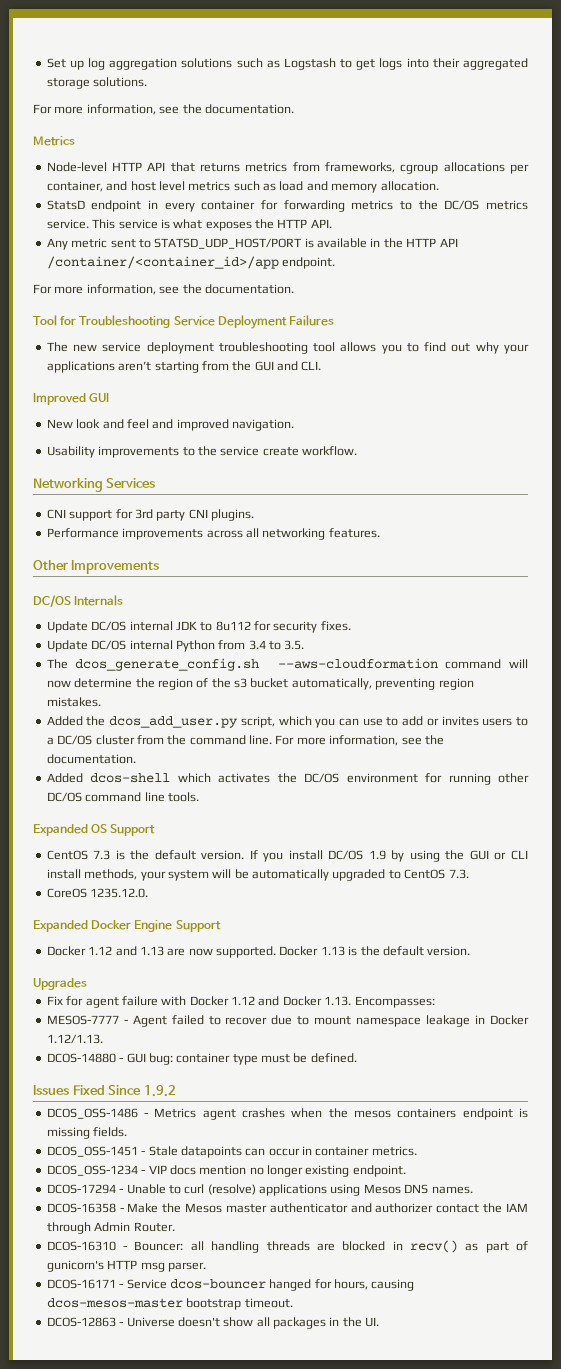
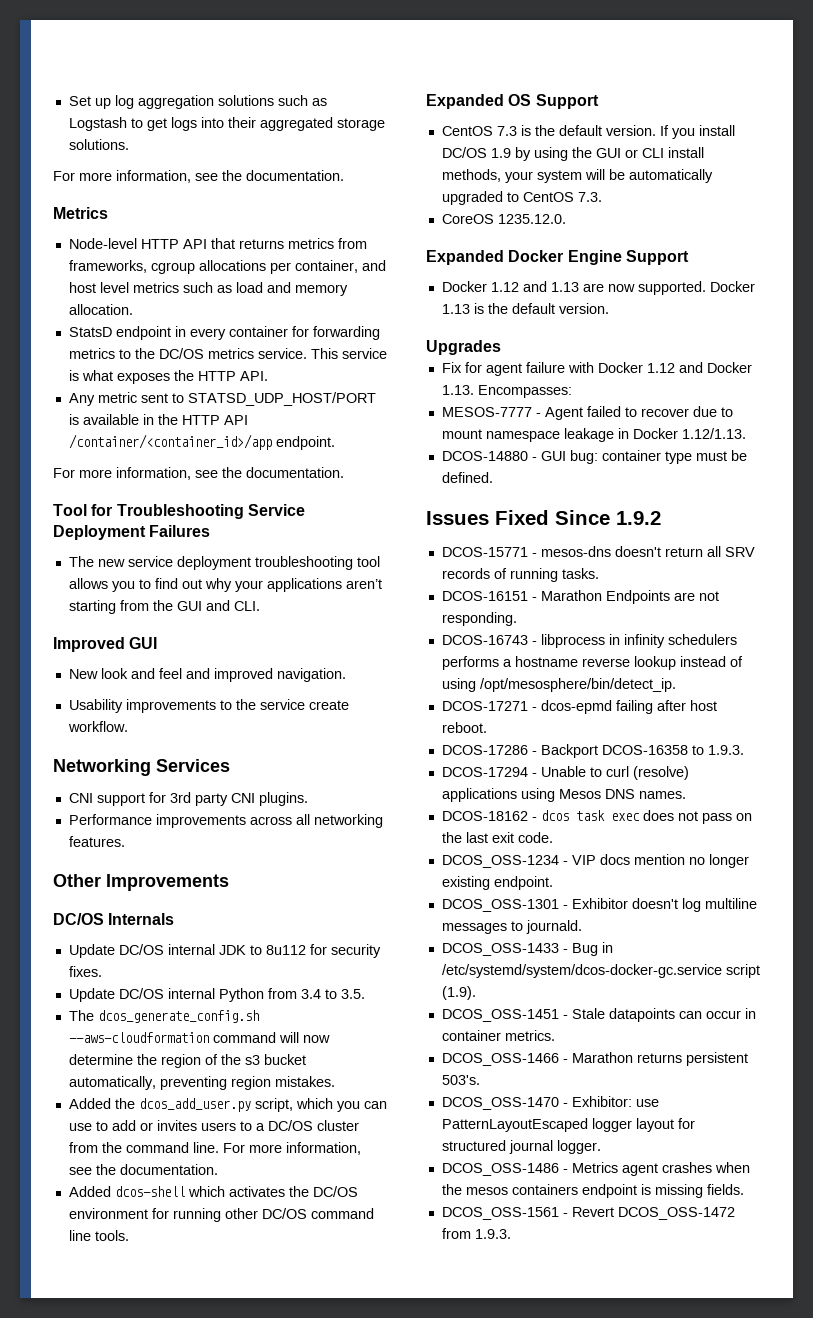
+ DCOS-15771 - mesos-dns doesn't return all SRV records of running tasks.
+ DCOS-16151 - Marathon Endpoints are not responding.
+ DCOS-16743 - libprocess in infinity schedulers performs a hostname reverse lookup instead of using /opt/mesosphere/bin/detect_ip.
+ DCOS-17271 - dcos-epmd failing after host reboot.
+ DCOS-17286 - Backport DCOS-16358 to 1.9.3.
+ DCOS-17294 - Unable to curl (resolve) applications using Mesos DNS names.
+ DCOS-18162 - dcos task exec does not pass on the last exit code.
+ DCOS_OSS-1234 - VIP docs mention no longer existing endpoint.
+ DCOS_OSS-1301 - Exhibitor doesn't log multiline messages to journald.
+ DCOS_OSS-1433 - Bug in /etc/systemd/system/dcos-docker-gc.service script (1.9).
+ DCOS_OSS-1451 - Stale datapoints can occur in container metrics.
+ DCOS_OSS-1466 - Marathon returns persistent 503's.
+ DCOS_OSS-1470 - Exhibitor: use PatternLayoutEscaped logger layout for structured journal logger.
- DCOS_OSS-1451 - Stale datapoints can occur in container metrics.
- DCOS_OSS-1234 - VIP docs mention no longer existing endpoint.
- DCOS-17294 - Unable to curl (resolve) applications using Mesos DNS names.
- DCOS-16358 - Make the Mesos master authenticator and authorizer contact the IAM through Admin Router.
- DCOS-16310 - Bouncer: all handling threads are blocked in recv() as part of gunicorn's HTTP msg parser.
- DCOS-16171 - Service dcos-bouncer hanged for hours, causing dcos-mesos-master bootstrap timeout.
- DCOS-12863 - Universe doesn't show all packages in the UI.
+ DCOS_OSS-1561 - Revert DCOS_OSS-1472 from 1.9.3.

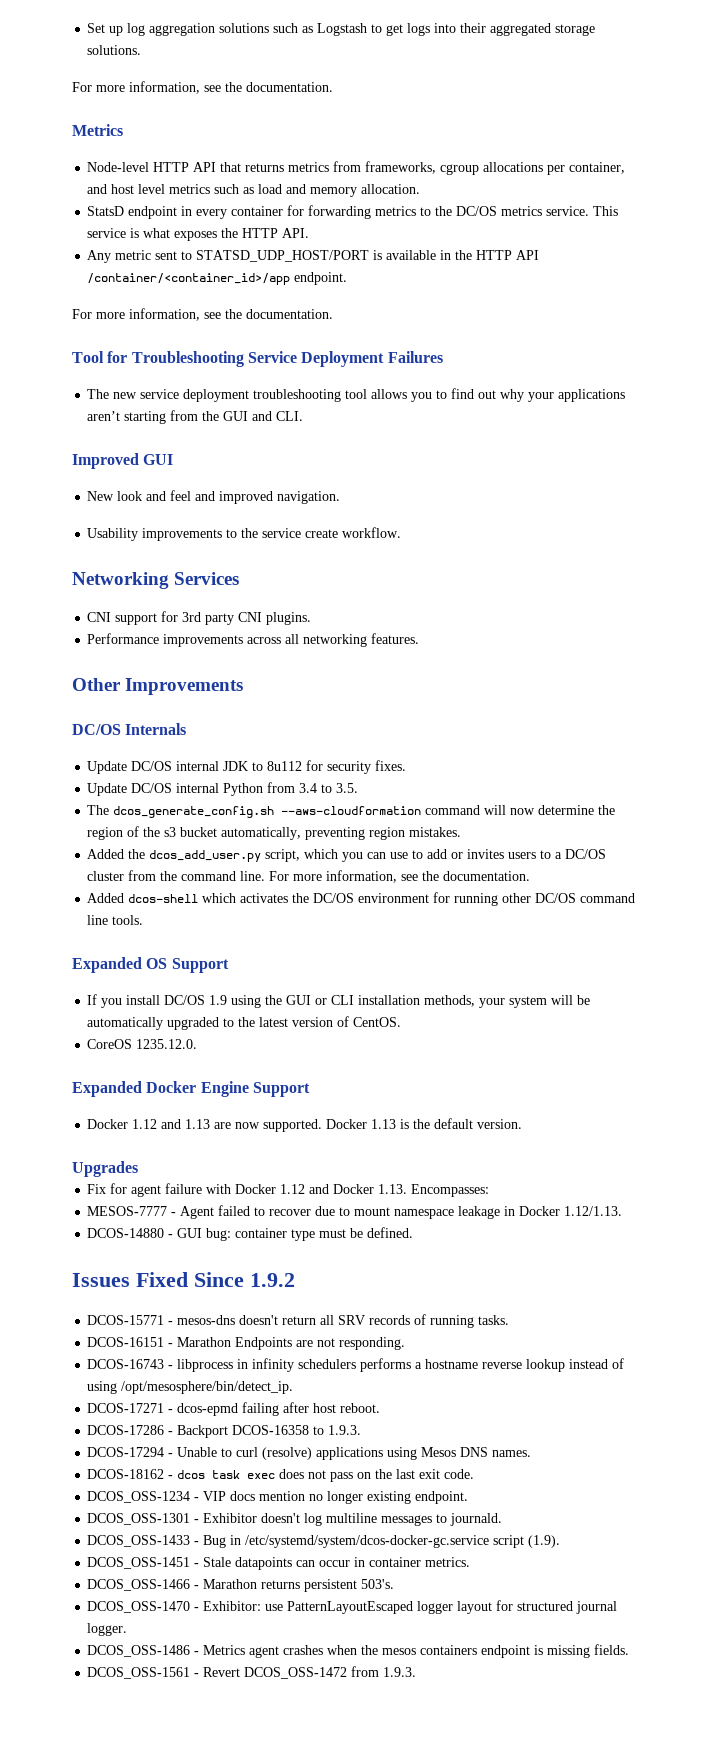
- CentOS 7.3 is the default version. If you install DC/OS 1.9 by using the GUI or CLI install methods, your system will be automatically upgraded to CentOS 7.3.
+ If you install DC/OS 1.9 using the GUI or CLI installation methods, your system will be automatically upgraded to the latest version of CentOS.

